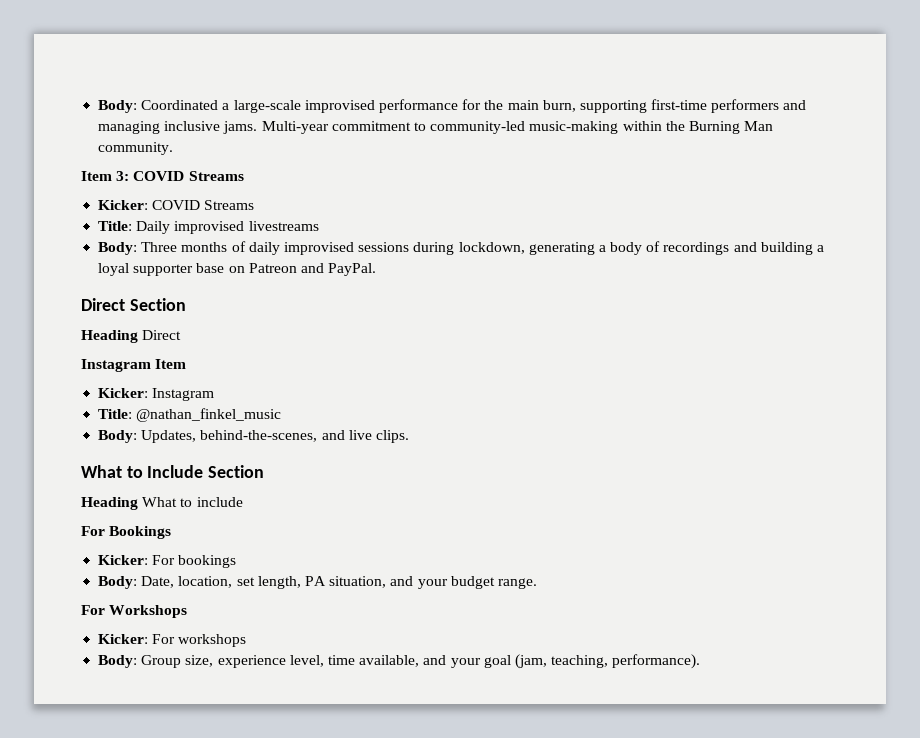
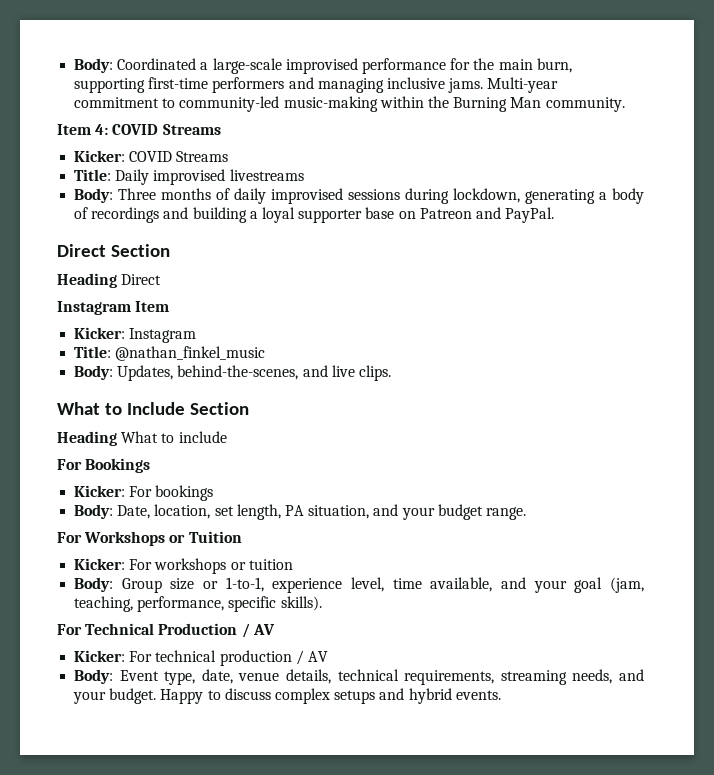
- Item 3: COVID Streams
+ Item 4: COVID Streams
- For Workshops
+ For Workshops or Tuition
- Kicker: For workshops
+ Kicker: For workshops or tuition
- Body: Group size, experience level, time available, and your goal (jam, teaching, performance).
+ Body: Group size or 1-to-1, experience level, time available, and your goal (jam, teaching, performance, specific skills).
+ For Technical Production / AV
+ Kicker: For technical production / AV
+ Body: Event type, date, venue details, technical requirements, streaming needs, and your budget. Happy to discuss complex setups and hybrid events.

